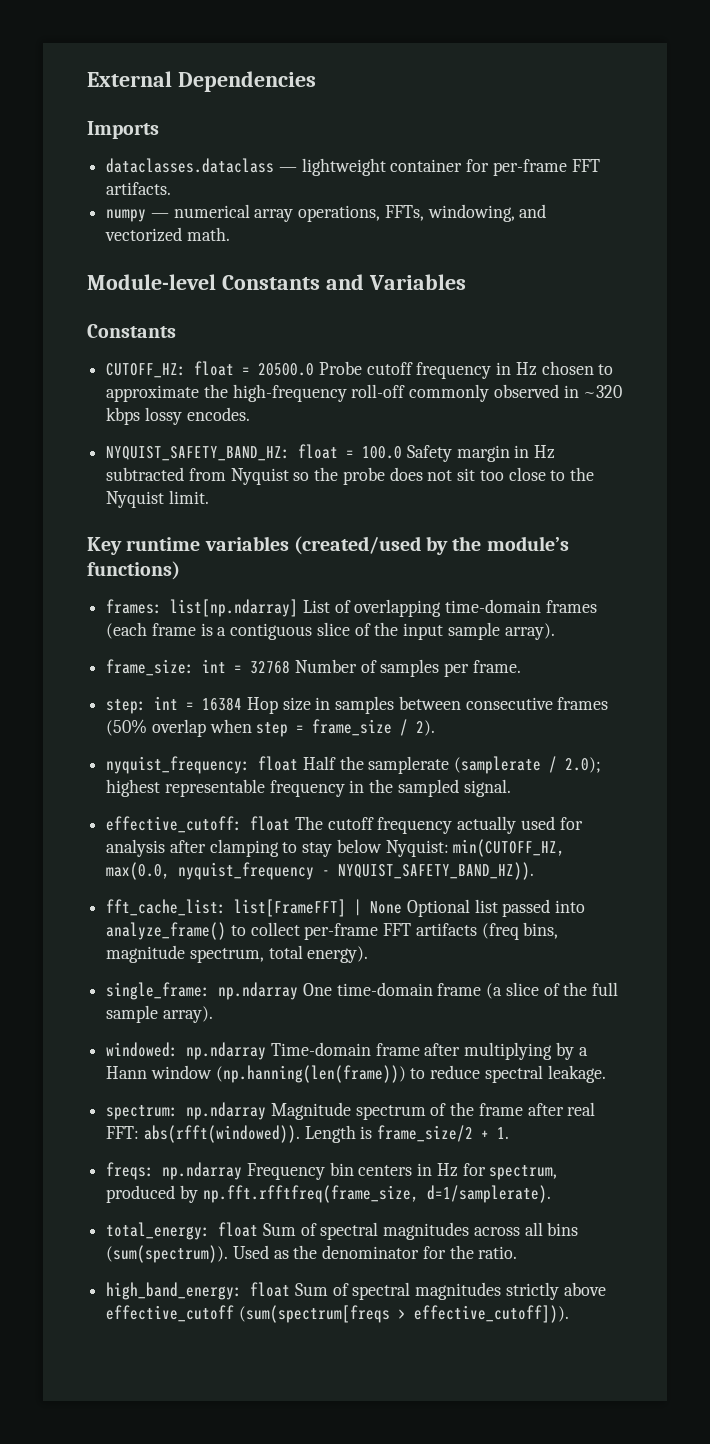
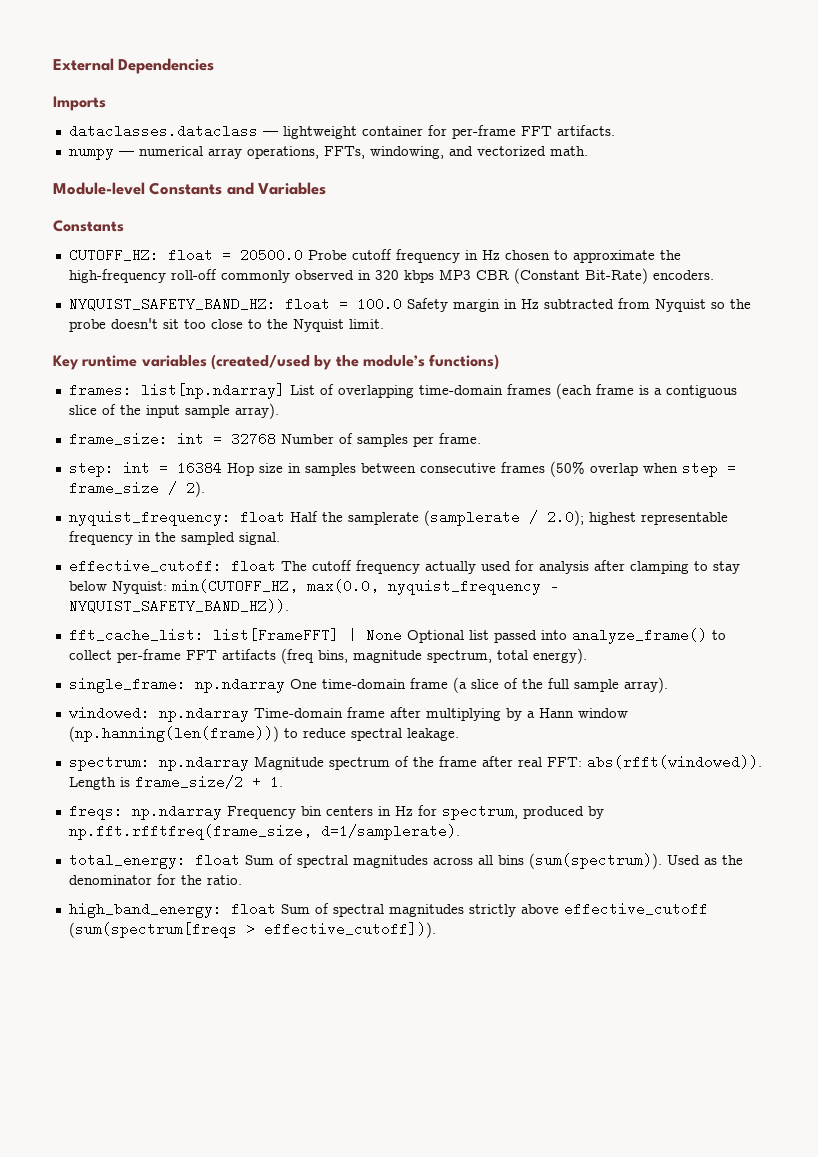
- CUTOFF_HZ: float = 20500.0 Probe cutoff frequency in Hz chosen to approximate the high-frequency roll-off commonly observed in ~320 kbps lossy encodes.
+ CUTOFF_HZ: float = 20500.0 Probe cutoff frequency in Hz chosen to approximate the high-frequency roll-off commonly observed in 320 kbps MP3 CBR (Constant Bit-Rate) encoders.
- NYQUIST_SAFETY_BAND_HZ: float = 100.0 Safety margin in Hz subtracted from Nyquist so the probe does not sit too close to the Nyquist limit.
+ NYQUIST_SAFETY_BAND_HZ: float = 100.0 Safety margin in Hz subtracted from Nyquist so the probe doesn't sit too close to the Nyquist limit.

